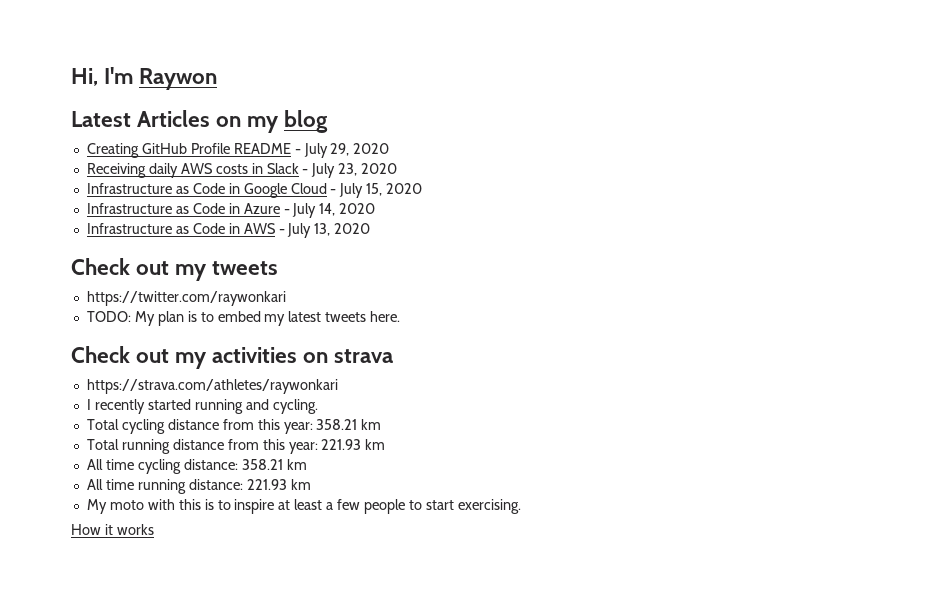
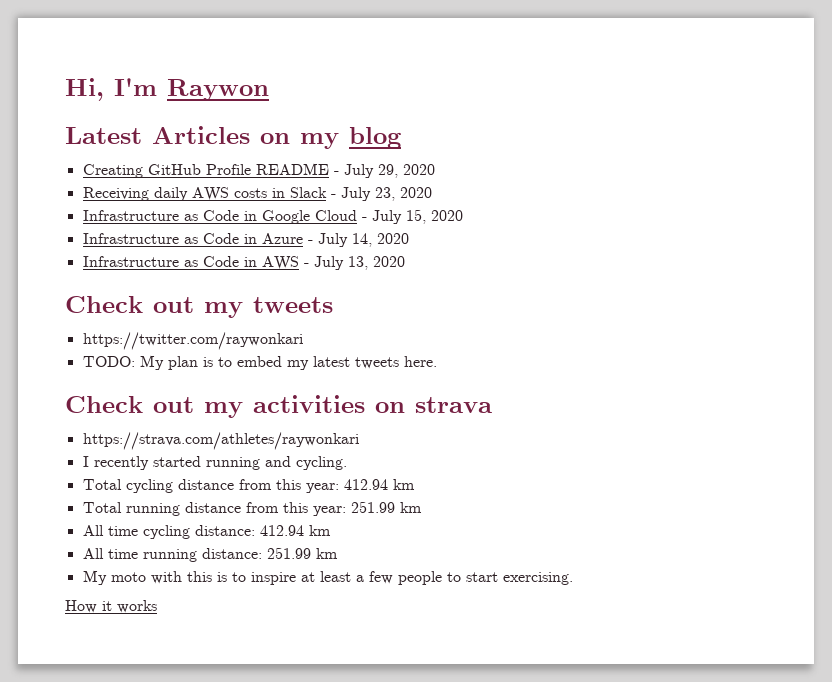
- Total cycling distance from this year: 358.21 km
+ Total cycling distance from this year: 412.94 km
- Total running distance from this year: 221.93 km
+ Total running distance from this year: 251.99 km
- All time cycling distance: 358.21 km
+ All time cycling distance: 412.94 km
- All time running distance: 221.93 km
+ All time running distance: 251.99 km

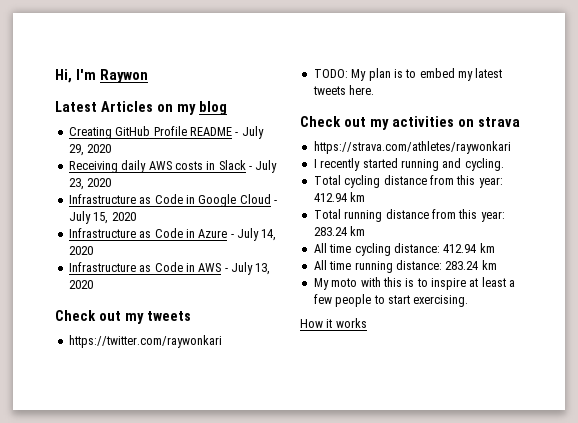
- Total running distance from this year: 251.99 km
+ Total running distance from this year: 283.24 km
- All time running distance: 251.99 km
+ All time running distance: 283.24 km

